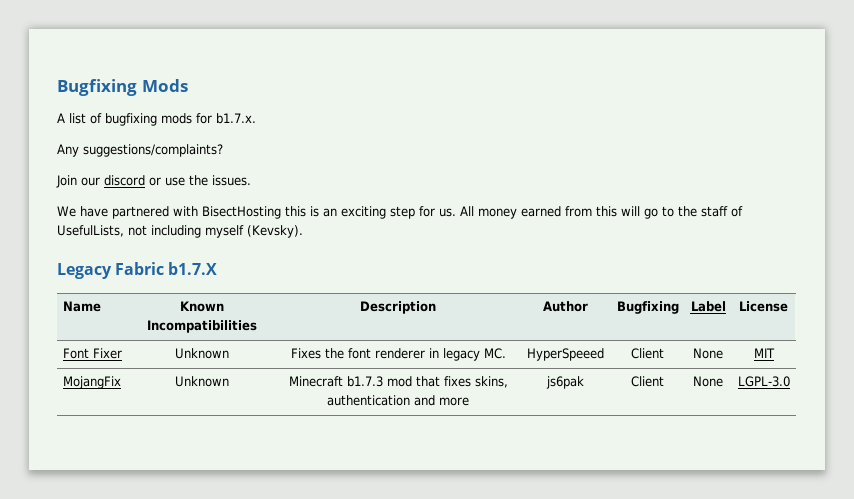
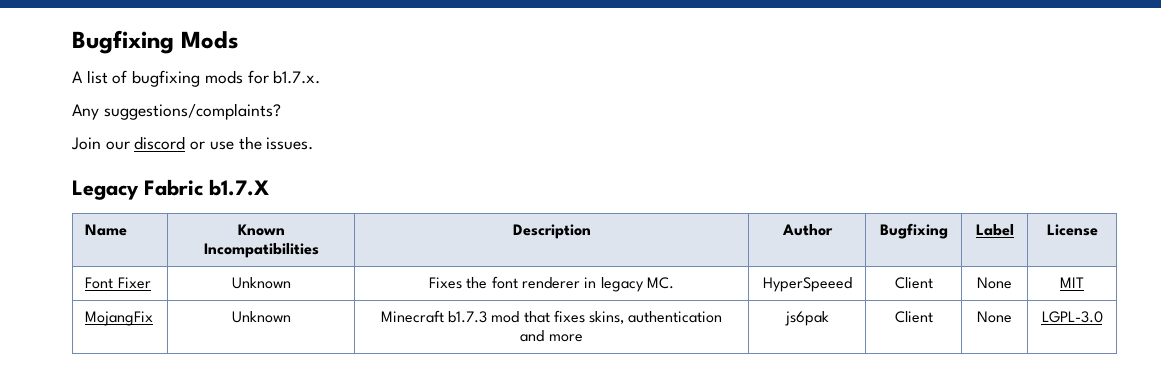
- We have partnered with BisectHosting this is an exciting step for us. All money earned from this will go to the staff of UsefulLists, not including myself (Kevsky).

